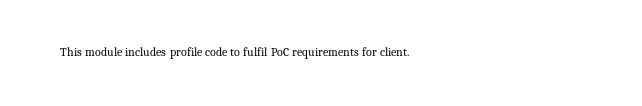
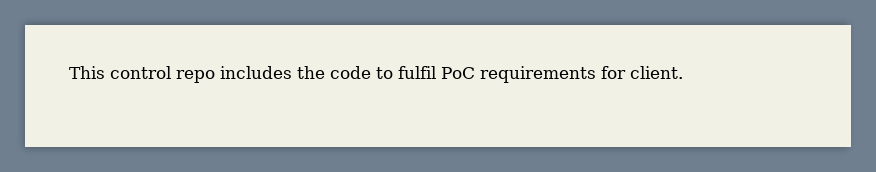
- This module includes profile code to fulfil PoC requirements for client.
+ This control repo includes the code to fulfil PoC requirements for client.

